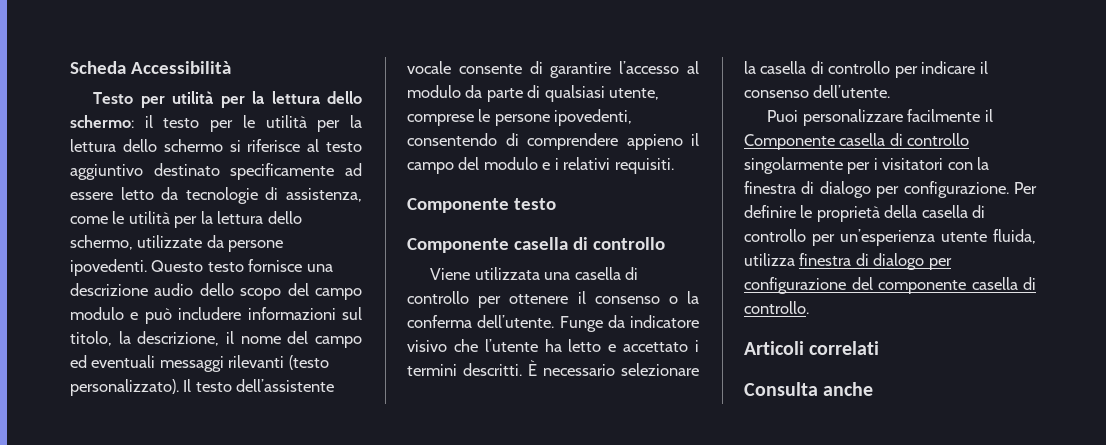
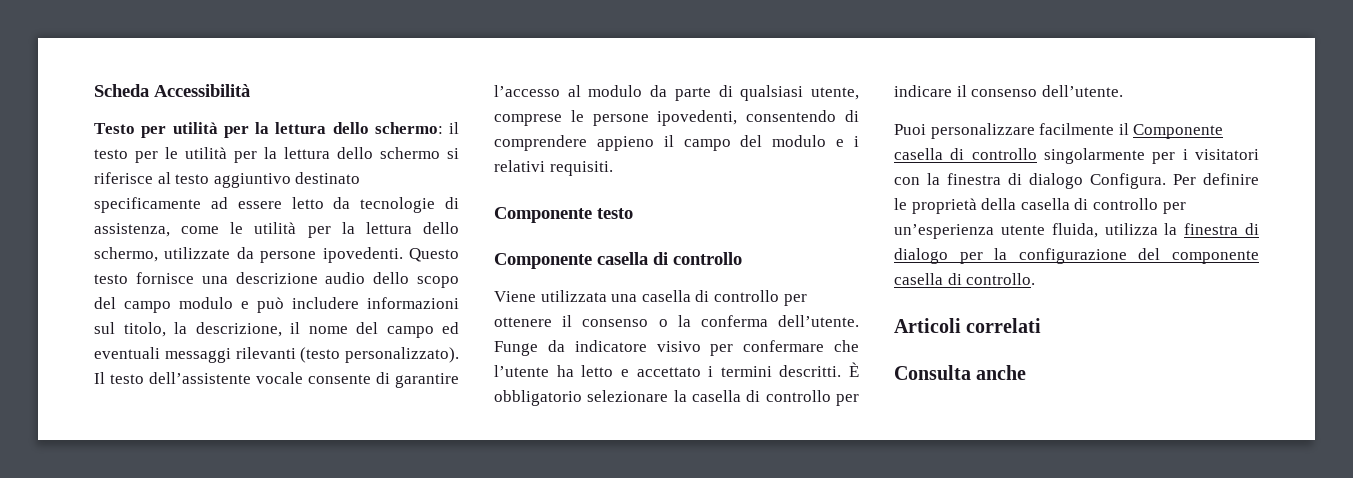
- Funge da indicatore visivo che l’utente ha letto e accettato i termini descritti.
+ Funge da indicatore visivo per confermare che l’utente ha letto e accettato i termini descritti.
- È necessario selezionare la casella di controllo per indicare il consenso dell’utente.
+ È obbligatorio selezionare la casella di controllo per indicare il consenso dell’utente.
- Puoi personalizzare facilmente il Componente casella di controllo singolarmente per i visitatori con la finestra di dialogo per configurazione.
+ Puoi personalizzare facilmente il Componente casella di controllo singolarmente per i visitatori con la finestra di dialogo Configura.
- Per definire le proprietà della casella di controllo per un’esperienza utente fluida, utilizza finestra di dialogo per configurazione del componente casella di controllo.
+ Per definire le proprietà della casella di controllo per un’esperienza utente fluida, utilizza la finestra di dialogo per la configurazione del componente casella di controllo.

